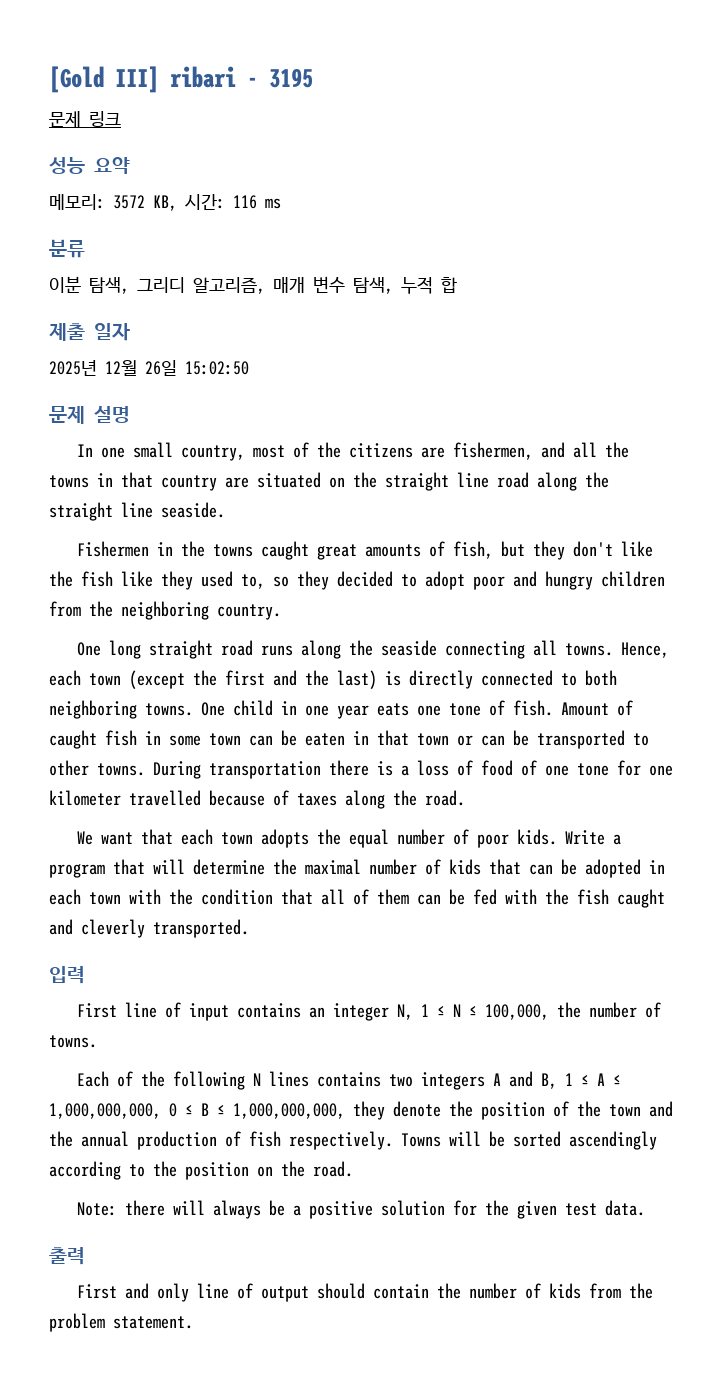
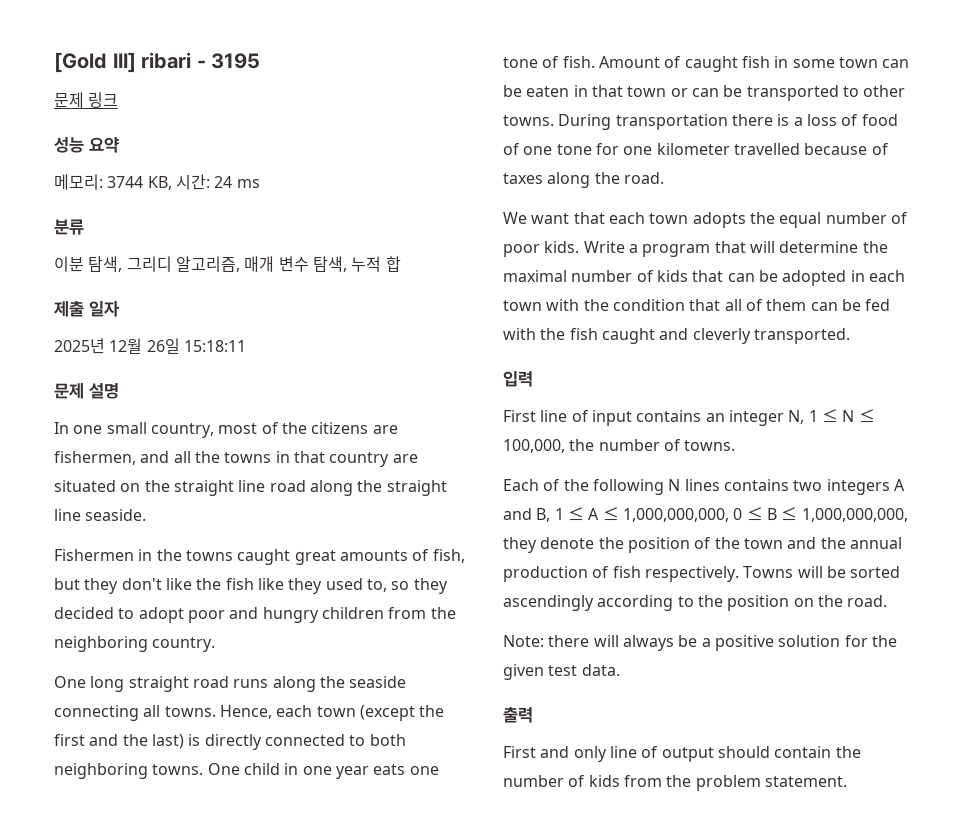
- 메모리: 3572 KB, 시간: 116 ms
+ 메모리: 3744 KB, 시간: 24 ms
- 2025년 12월 26일 15:02:50
+ 2025년 12월 26일 15:18:11

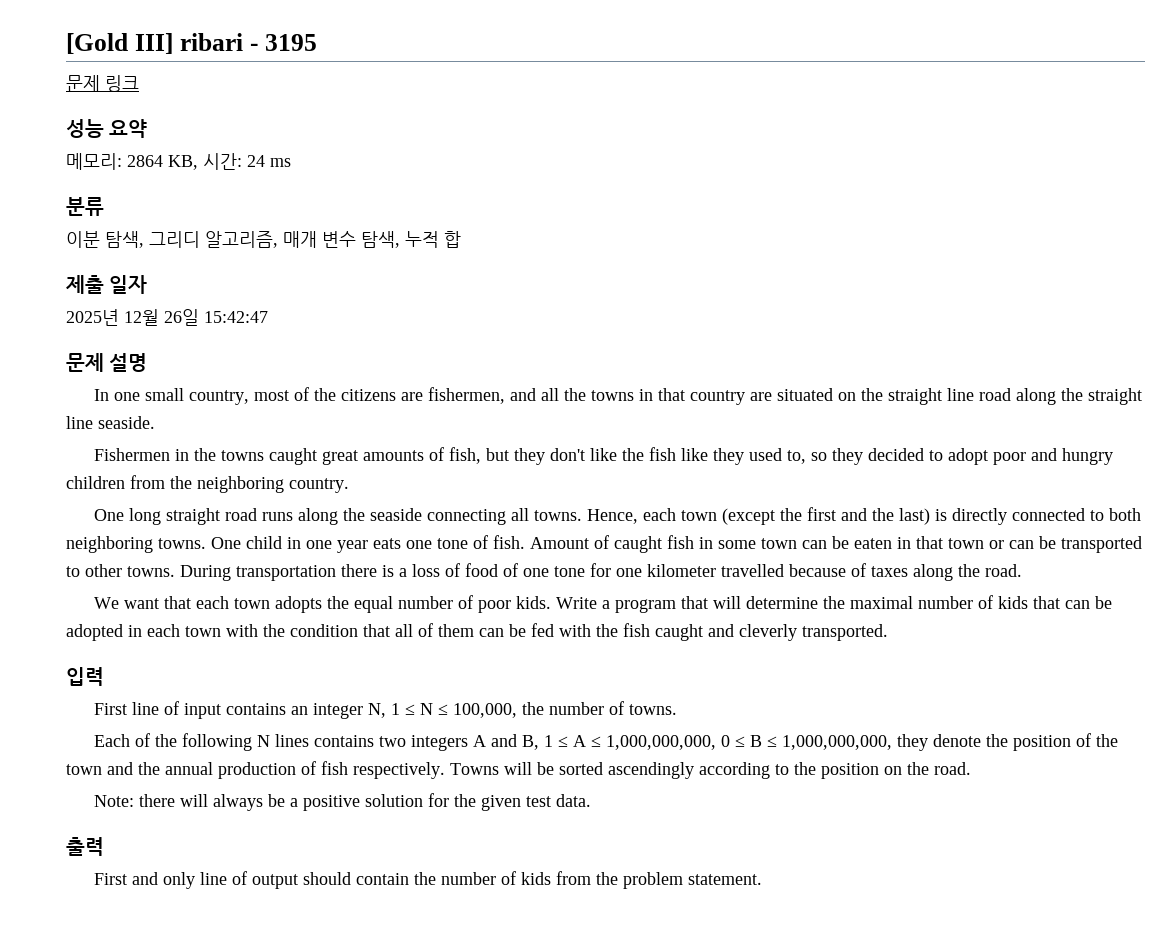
- 메모리: 3744 KB, 시간: 24 ms
+ 메모리: 2864 KB, 시간: 24 ms
- 2025년 12월 26일 15:18:11
+ 2025년 12월 26일 15:42:47

